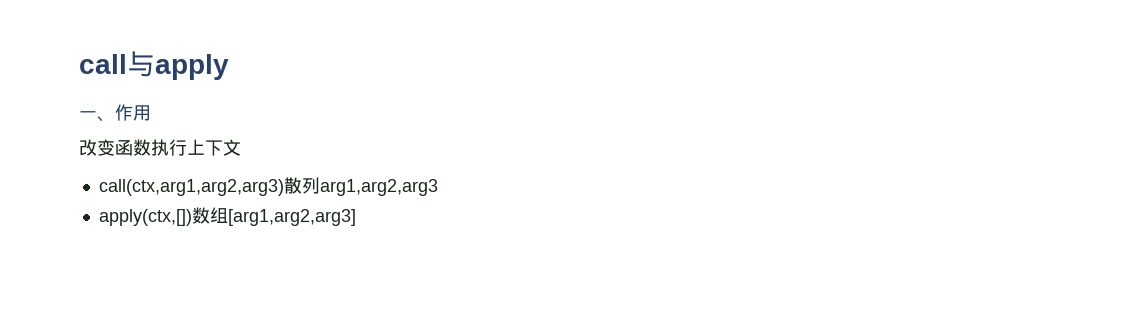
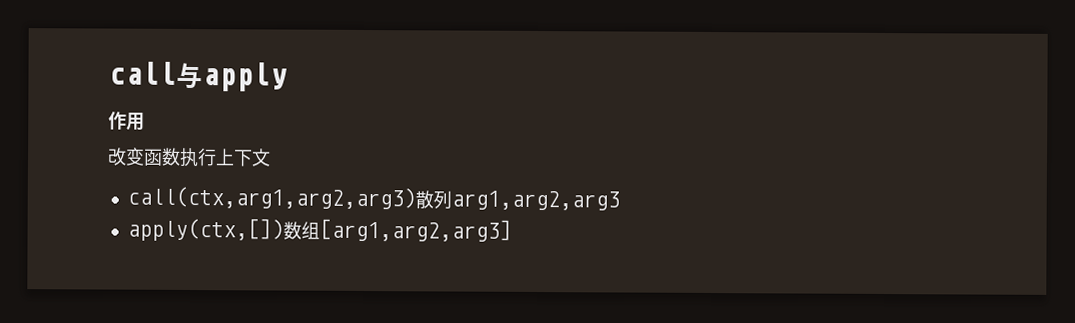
- 一、作用
+ 作用

